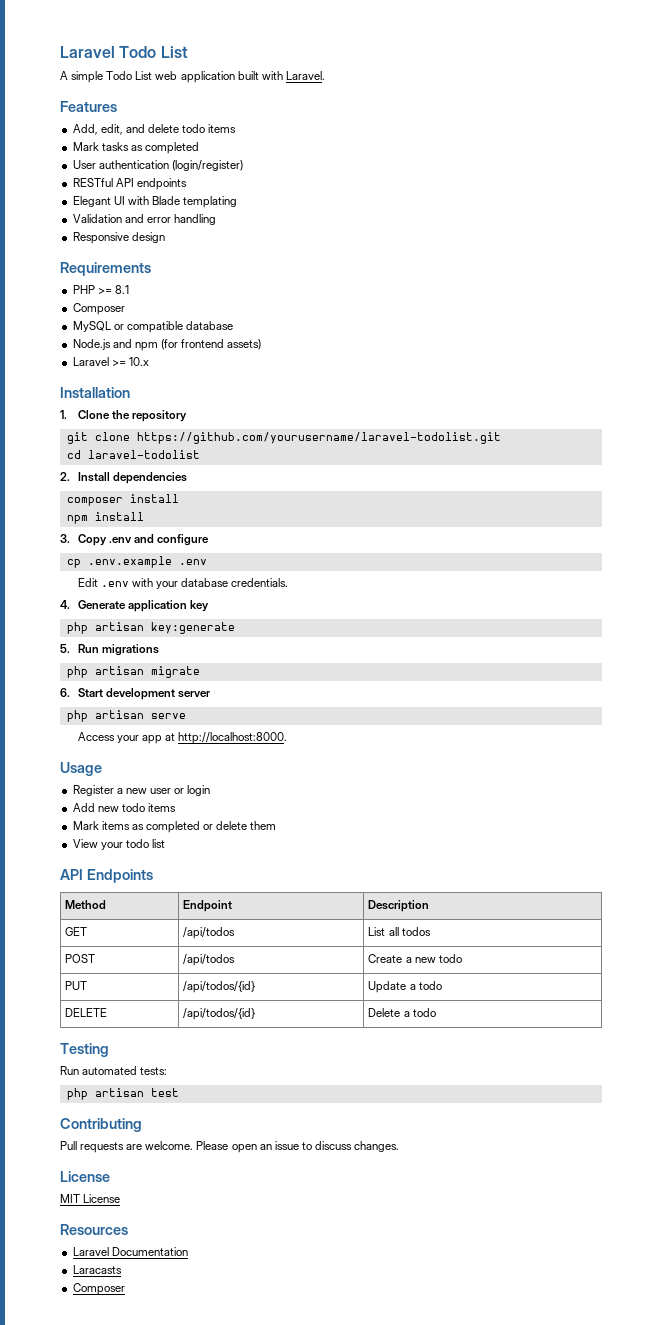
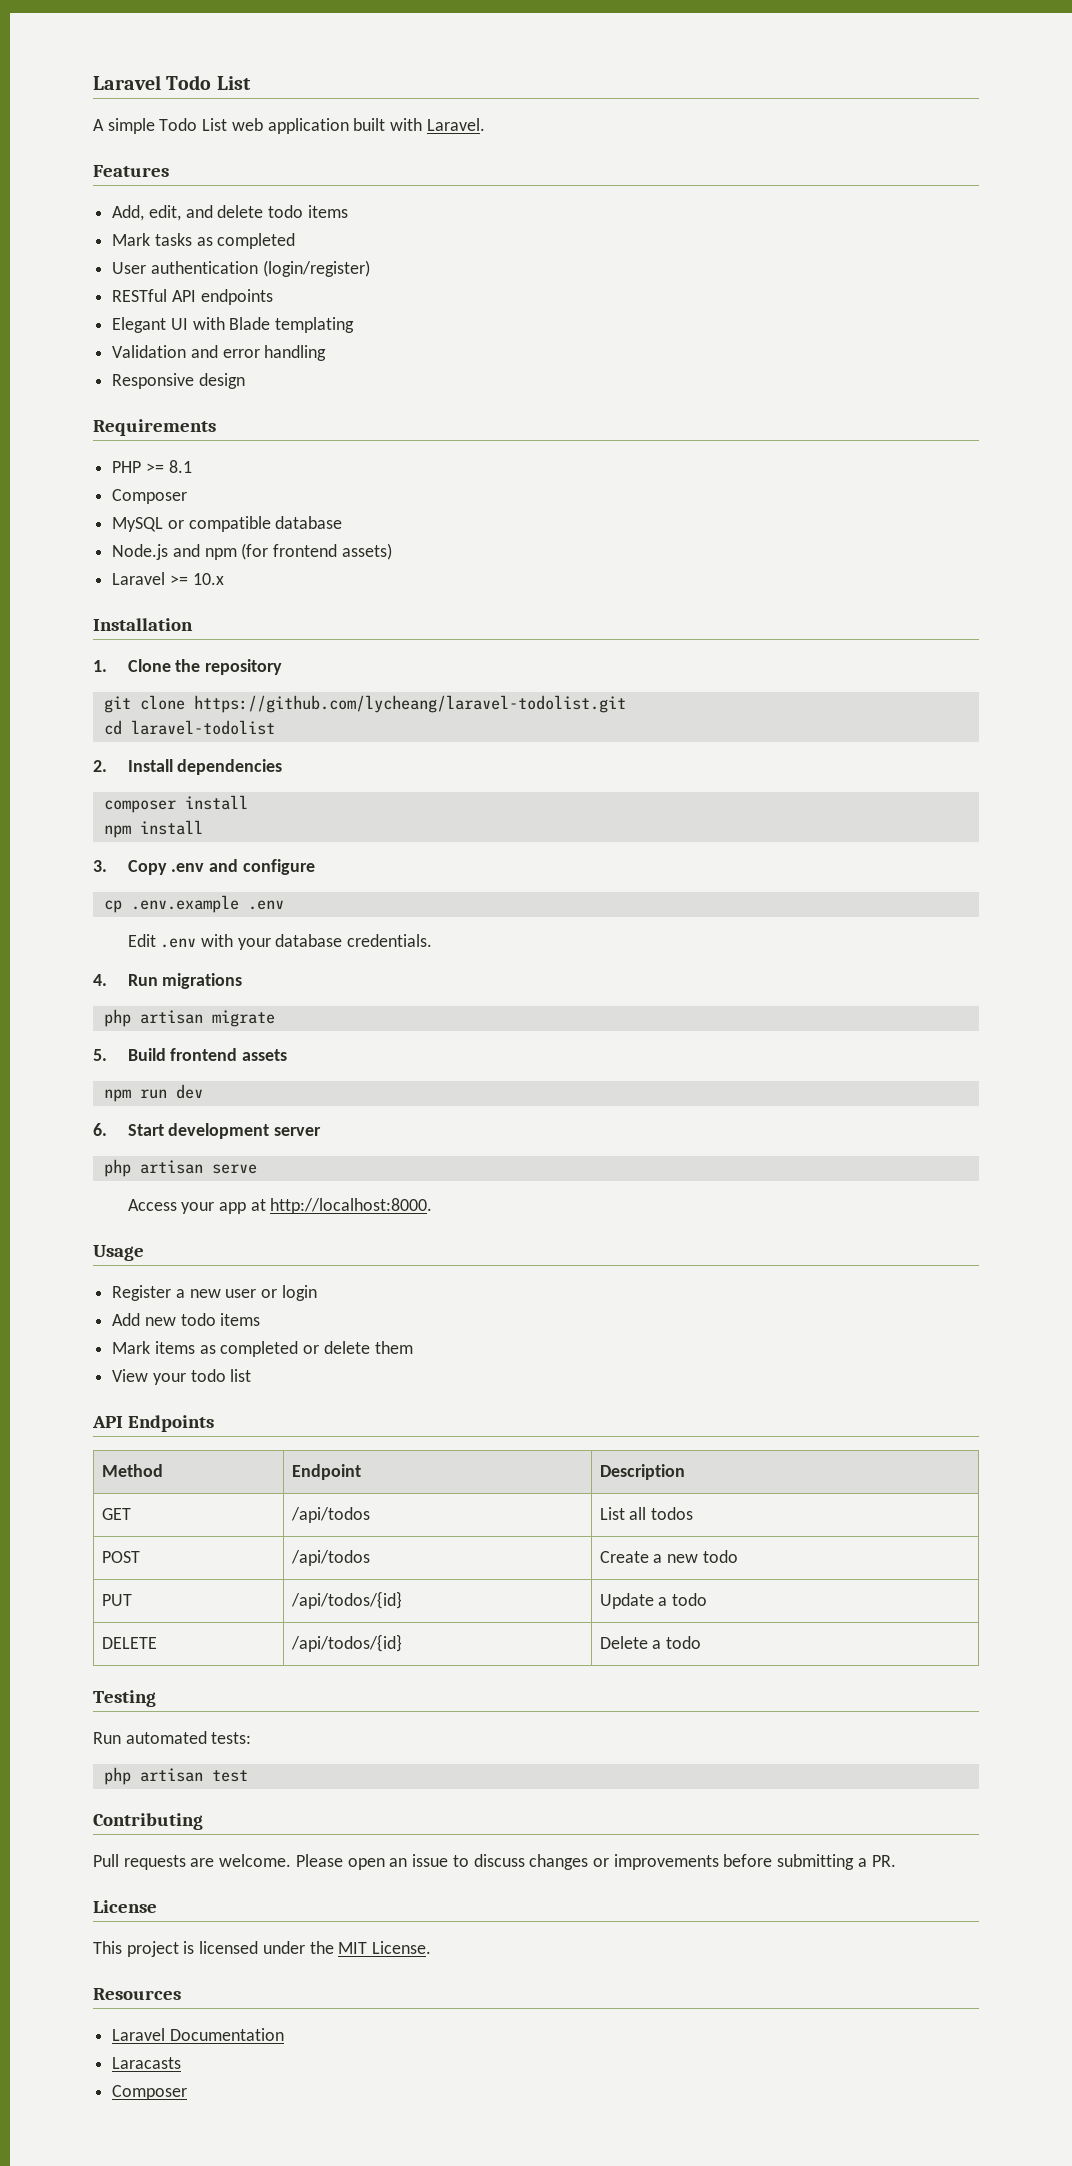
- git clone https://github.com/yourusername/laravel-todolist.git
+ git clone https://github.com/lycheang/laravel-todolist.git
- 4. Generate application key
- php artisan key:generate
- 5. Run migrations
+ 4. Run migrations
+ 5. Build frontend assets
+ npm run dev
- Please open an issue to discuss changes.
+ Please open an issue to discuss changes or improvements before submitting a PR.
  License
- MIT License
+ This project is licensed under the MIT License.

